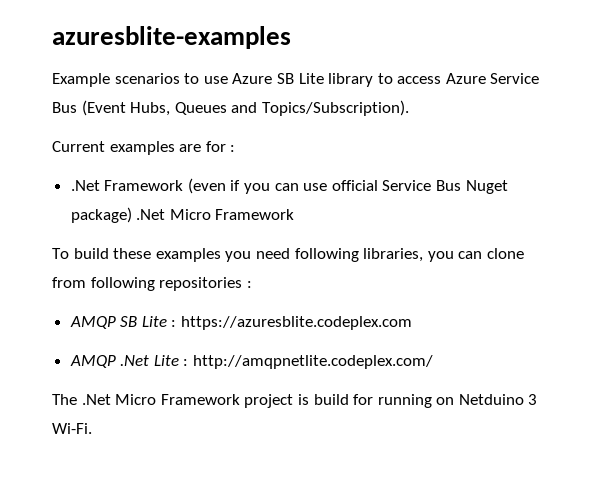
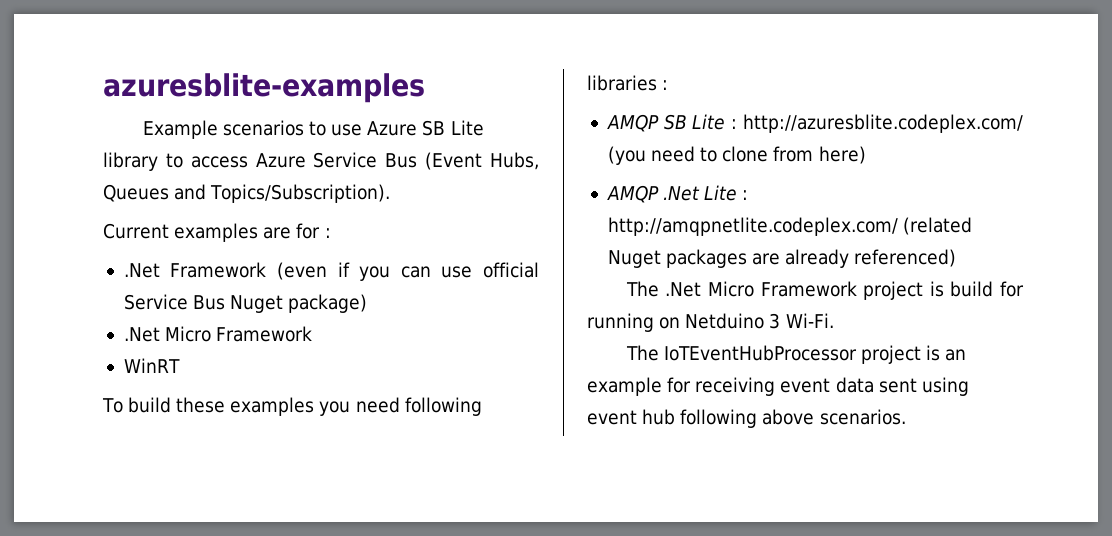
- .Net Framework (even if you can use official Service Bus Nuget package) .Net Micro Framework
+ .Net Framework (even if you can use official Service Bus Nuget package)
+ .Net Micro Framework
+ WinRT
- To build these examples you need following libraries, you can clone from following repositories :
+ To build these examples you need following libraries :
- AMQP SB Lite : https://azuresblite.codeplex.com
+ AMQP SB Lite : http://azuresblite.codeplex.com/ (you need to clone from here)
- AMQP .Net Lite : http://amqpnetlite.codeplex.com/
+ AMQP .Net Lite : http://amqpnetlite.codeplex.com/ (related Nuget packages are already referenced)
+ The IoTEventHubProcessor project is an example for receiving event data sent using event hub following above scenarios.

